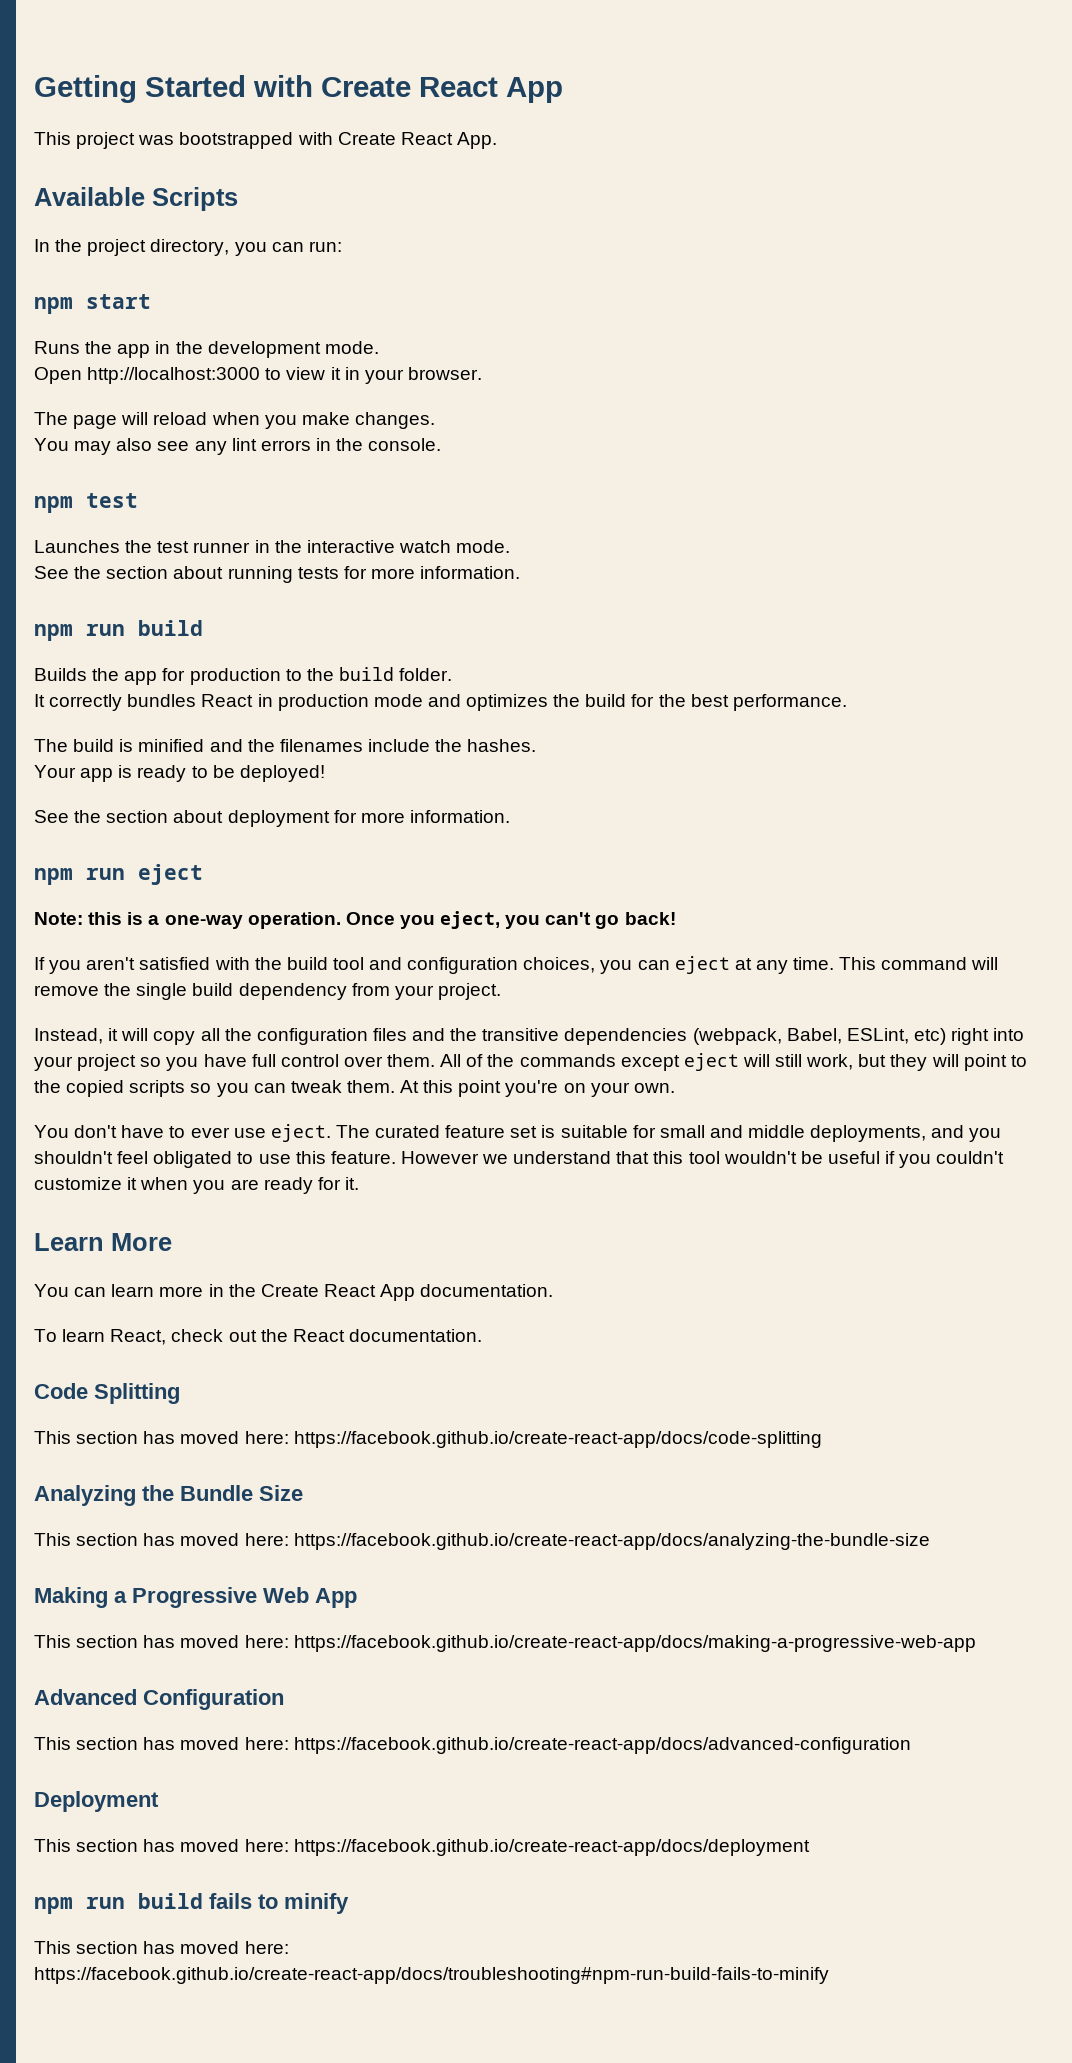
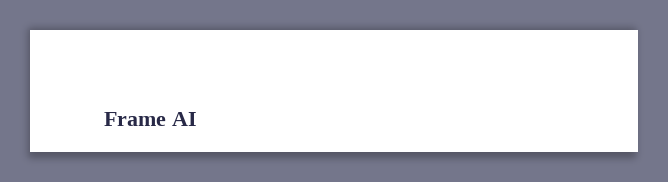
- Getting Started with Create React App
- This project was bootstrapped with Create React App.
- Available Scripts
- In the project directory, you can run:
- npm start
- Runs the app in the development mode.
- Open http://localhost:3000 to view it in your browser.
- The page will reload when you make changes.
- You may also see any lint errors in the console.
- npm test
- Launches the test runner in the interactive watch mode.
- See the section about running tests for more information.
- npm run build
- Builds the app for production to the build folder.
- It correctly bundles React in production mode and optimizes the build for the best performance.
- The build is minified and the filenames include the hashes.
- Your app is ready to be deployed!
- See the section about deployment for more information.
- npm run eject
- Note: this is a one-way operation. Once you eject, you can't go back!
- If you aren't satisfied with the build tool and configuration choices, you can eject at any time. This command will remove the single build dependency from your project.
- Instead, it will copy all the configuration files and the transitive dependencies (webpack, Babel, ESLint, etc) right into your project so you have full control over them. All of the commands except eject will still work, but they will point to the copied scripts so you can tweak them. At this point you're on your own.
- You don't have to ever use eject. The curated feature set is suitable for small and middle deployments, and you shouldn't feel obligated to use this feature. However we understand that this tool wouldn't be useful if you couldn't customize it when you are ready for it.
- Learn More
- You can learn more in the Create React App documentation.
- To learn React, check out the React documentation.
- Code Splitting
- This section has moved here: https://facebook.github.io/create-react-app/docs/code-splitting
- Analyzing the Bundle Size
- This section has moved here: https://facebook.github.io/create-react-app/docs/analyzing-the-bundle-size
- Making a Progressive Web App
- This section has moved here: https://facebook.github.io/create-react-app/docs/making-a-progressive-web-app
- Advanced Configuration
- This section has moved here: https://facebook.github.io/create-react-app/docs/advanced-configuration
- Deployment
- This section has moved here: https://facebook.github.io/create-react-app/docs/deployment
- npm run build fails to minify
- This section has moved here: https://facebook.github.io/create-react-app/docs/troubleshooting#npm-run-build-fails-to-minify
+ Frame AI

